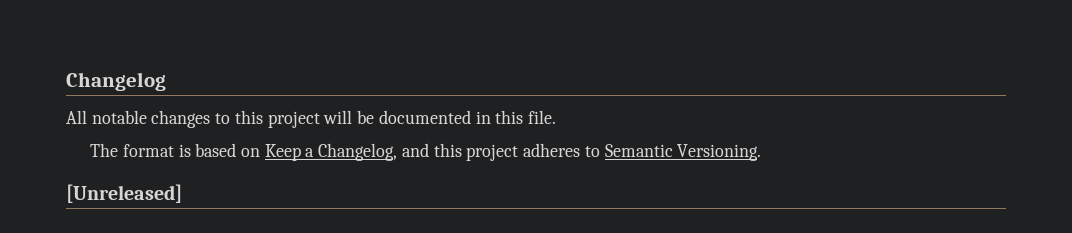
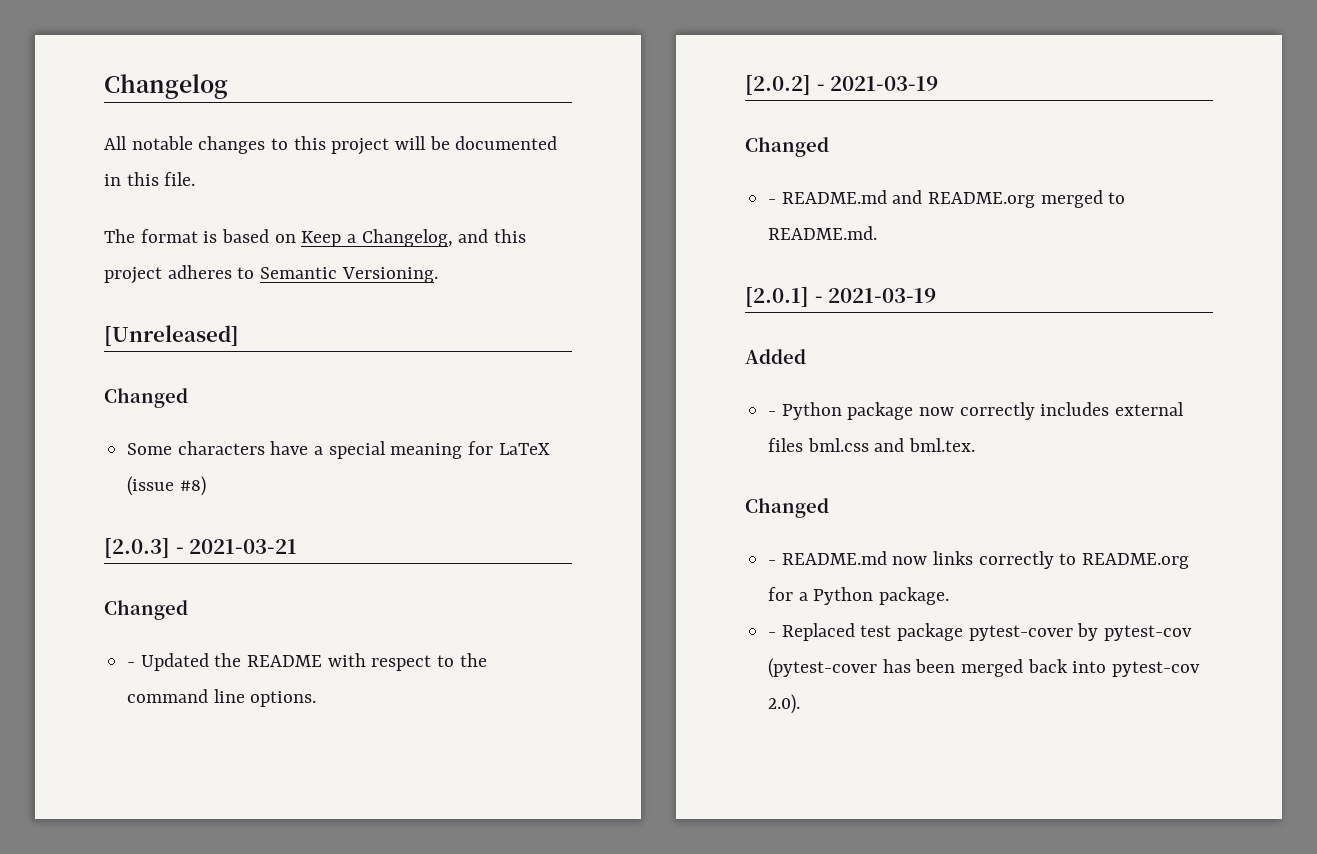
  [Unreleased]
+ Changed
+ Some characters have a special meaning for LaTeX (issue #8)
+ [2.0.3] - 2021-03-21
+ Changed
+ - Updated the README with respect to the command line options.
+ [2.0.2] - 2021-03-19
+ Changed
+ - README.md and README.org merged to README.md.
+ [2.0.1] - 2021-03-19
+ Added
+ - Python package now correctly includes external files bml.css and bml.tex.
+ Changed
+ - README.md now links correctly to README.org for a Python package.
+ - Replaced test package pytest-cover by pytest-cov (pytest-cover has been merged back into pytest-cov 2.0).

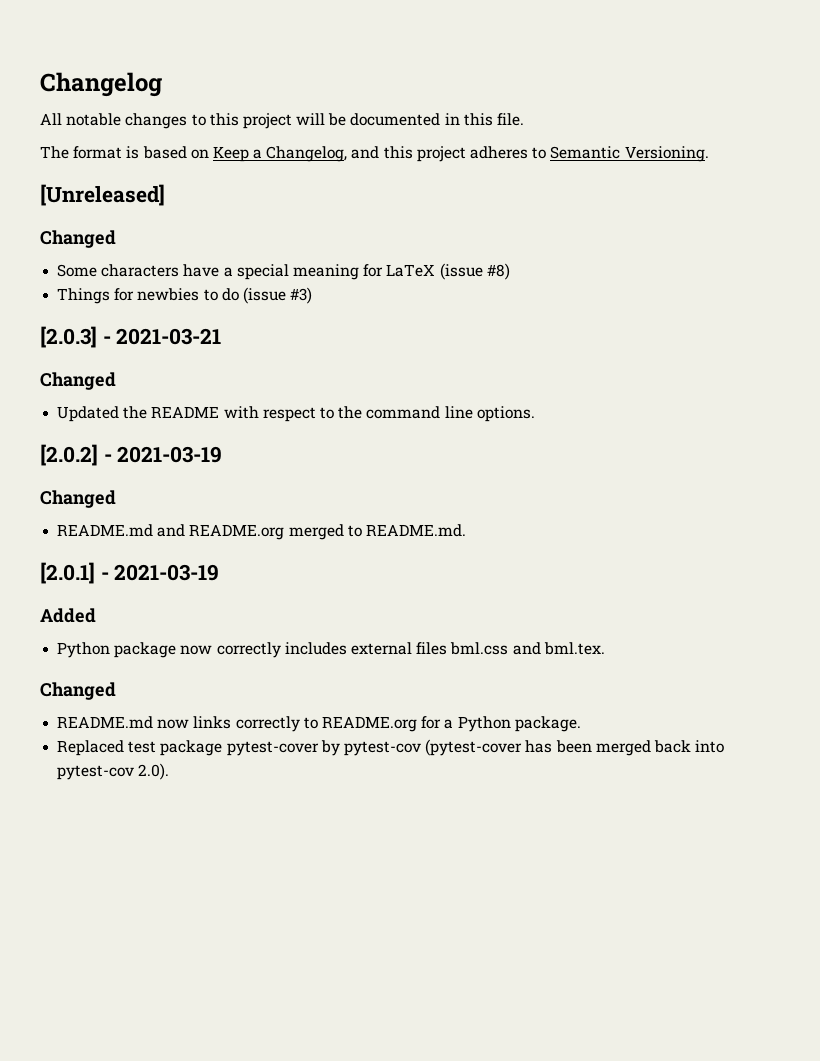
+ Things for newbies to do (issue #3)
- - Updated the README with respect to the command line options.
+ Updated the README with respect to the command line options.
- - README.md and README.org merged to README.md.
+ README.md and README.org merged to README.md.
- - Python package now correctly includes external files bml.css and bml.tex.
+ Python package now correctly includes external files bml.css and bml.tex.
- - README.md now links correctly to README.org for a Python package.
+ README.md now links correctly to README.org for a Python package.
- - Replaced test package pytest-cover by pytest-cov (pytest-cover has been merged back into pytest-cov 2.0).
+ Replaced test package pytest-cover by pytest-cov (pytest-cover has been merged back into pytest-cov 2.0).

